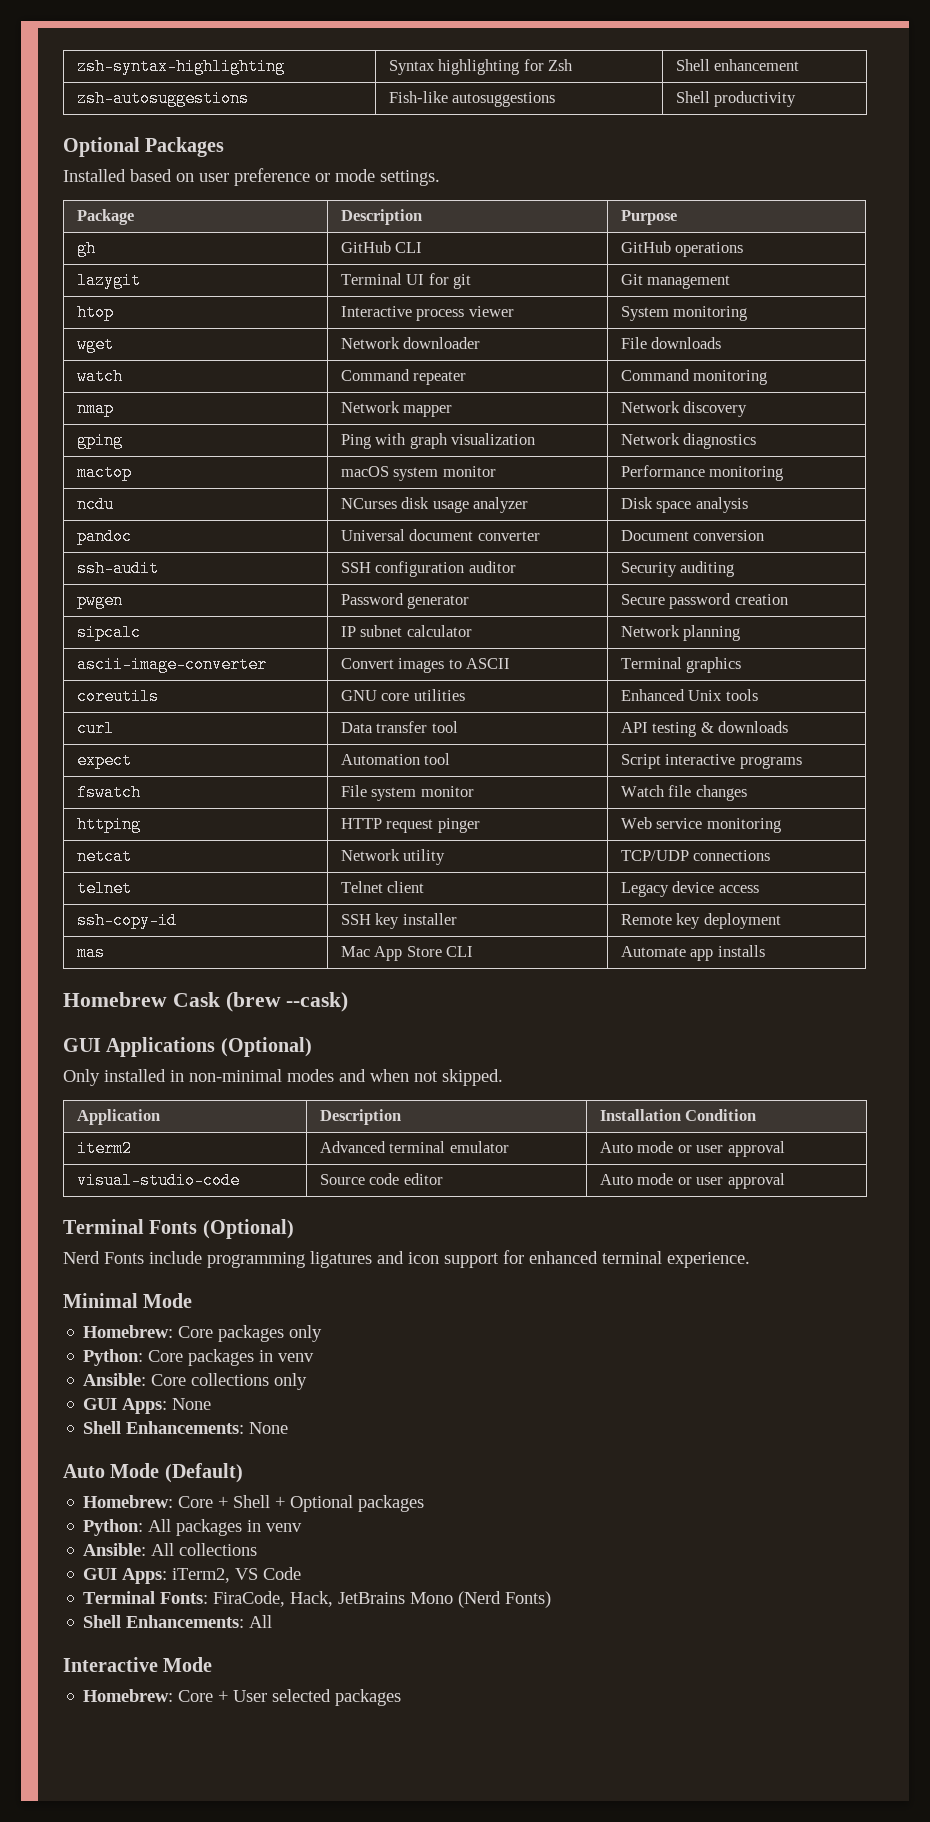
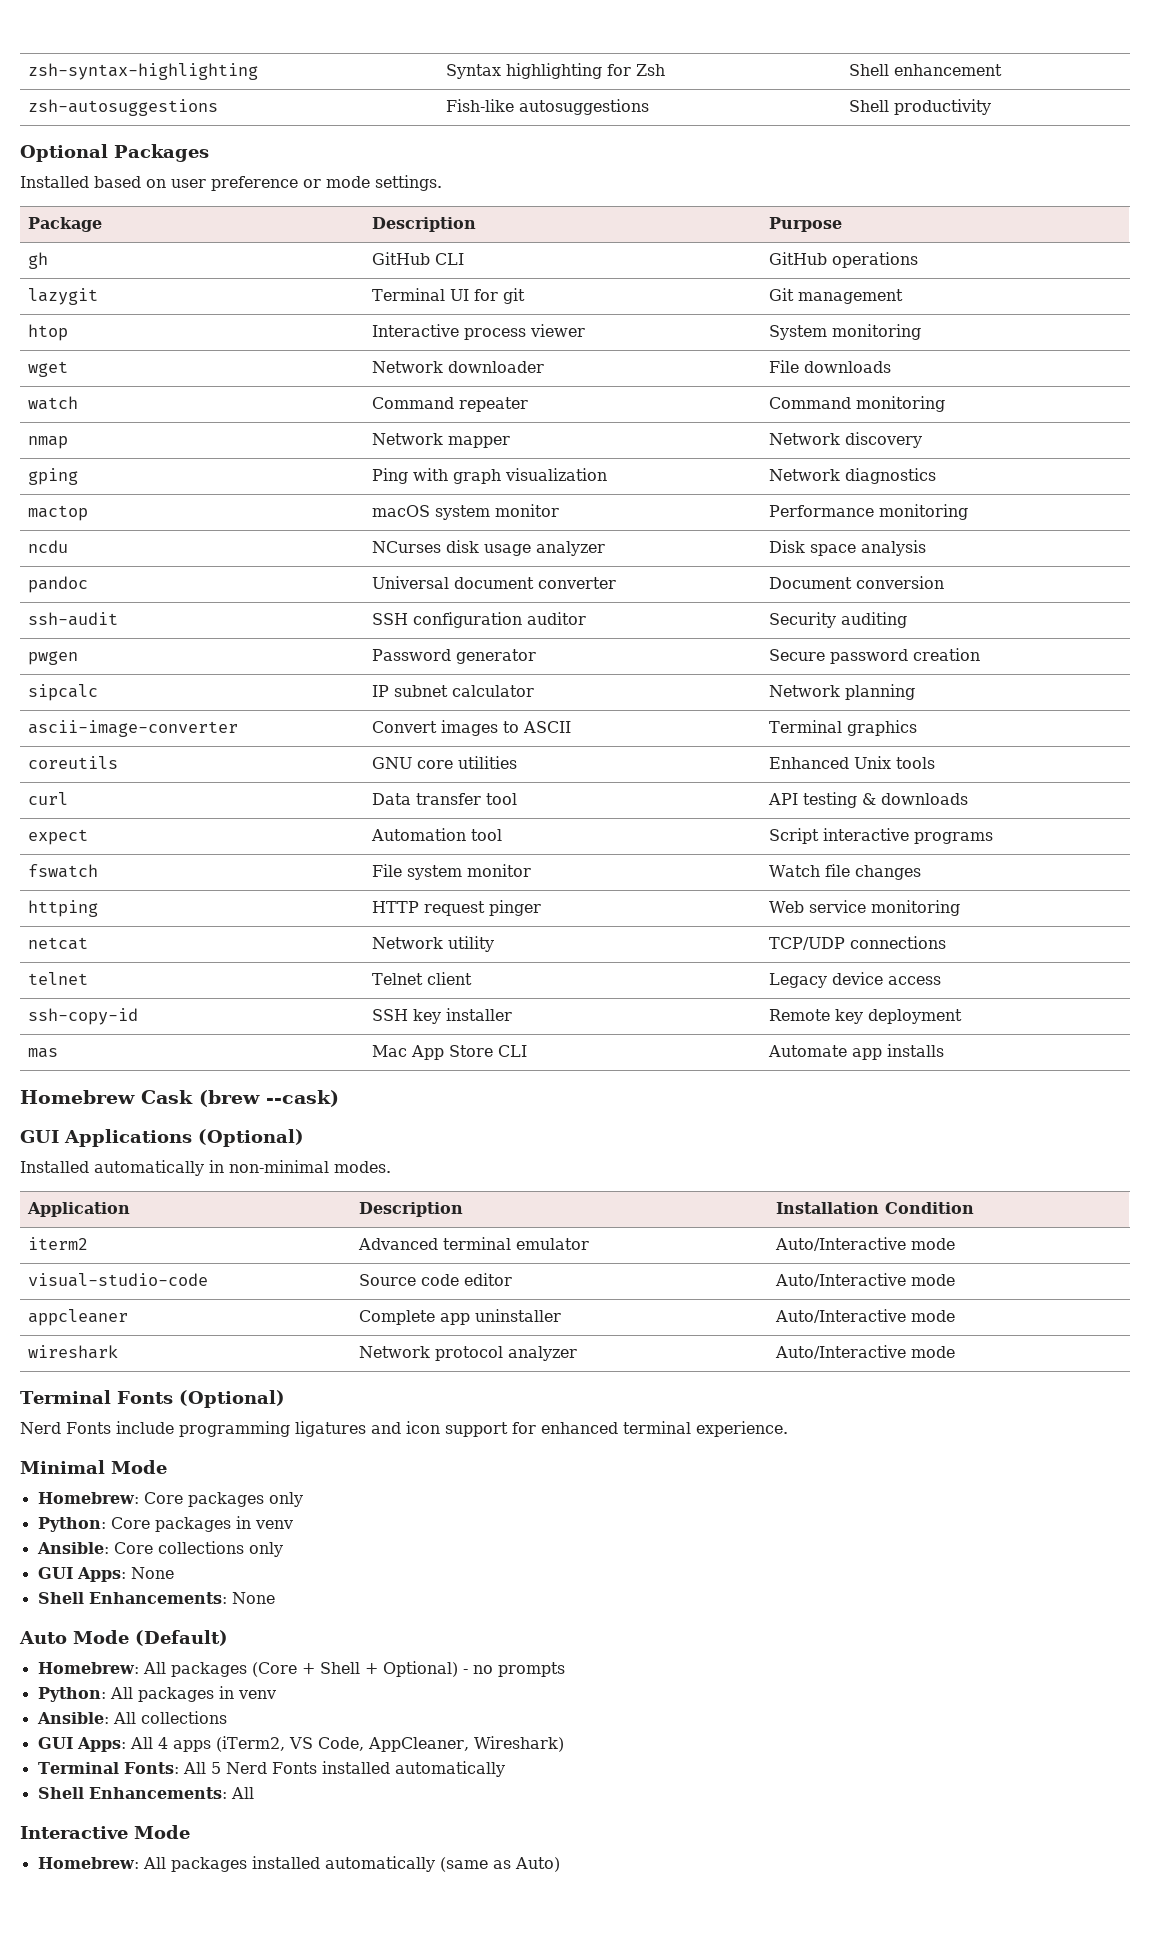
- Only installed in non-minimal modes and when not skipped.
+ Installed automatically in non-minimal modes.
- iterm2 | Advanced terminal emulator | Auto mode or user approval
+ iterm2 | Advanced terminal emulator | Auto/Interactive mode
- visual-studio-code | Source code editor | Auto mode or user approval
+ visual-studio-code | Source code editor | Auto/Interactive mode
+ appcleaner | Complete app uninstaller | Auto/Interactive mode
+ wireshark | Network protocol analyzer | Auto/Interactive mode
- Homebrew: Core + Shell + Optional packages
+ Homebrew: All packages (Core + Shell + Optional) - no prompts
- GUI Apps: iTerm2, VS Code
- Terminal Fonts: FiraCode, Hack, JetBrains Mono (Nerd Fonts)
+ GUI Apps: All 4 apps (iTerm2, VS Code, AppCleaner, Wireshark)
+ Terminal Fonts: All 5 Nerd Fonts installed automatically
- Homebrew: Core + User selected packages
+ Homebrew: All packages installed automatically (same as Auto)

